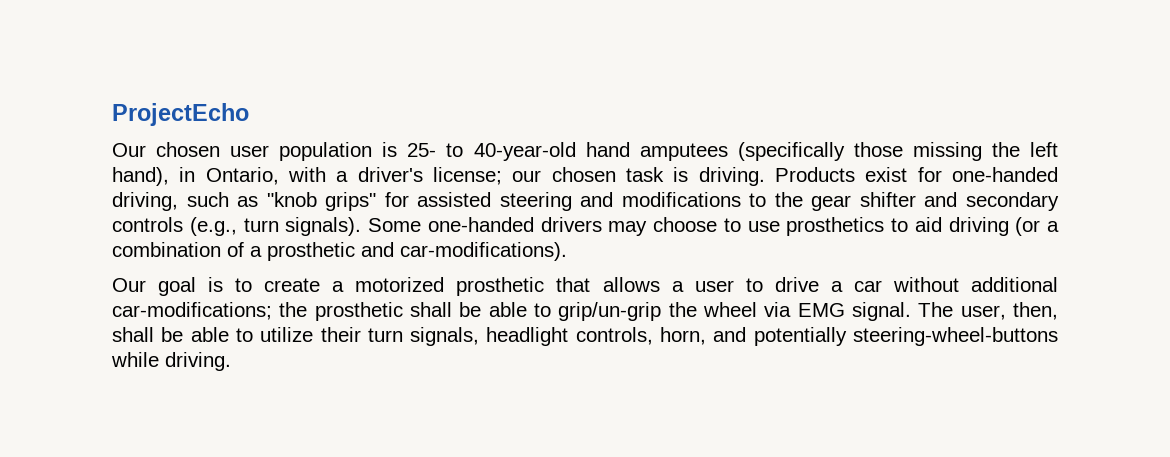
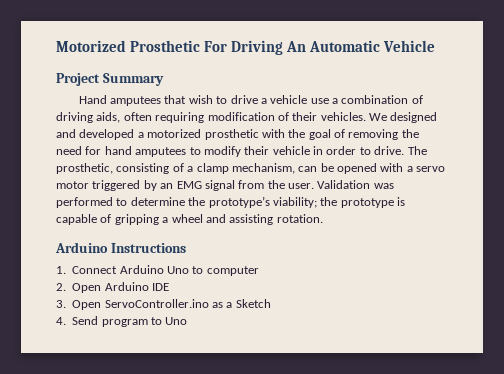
- ProjectEcho
- Our chosen user population is 25- to 40-year-old hand amputees (specifically those missing the left hand), in Ontario, with a driver's license; our chosen task is driving. Products exist for one-handed driving, such as "knob grips" for assisted steering and modifications to the gear shifter and secondary controls (e.g., turn signals). Some one-handed drivers may choose to use prosthetics to aid driving (or a combination of a prosthetic and car-modifications).
- Our goal is to create a motorized prosthetic that allows a user to drive a car without additional car-modifications; the prosthetic shall be able to grip/un-grip the wheel via EMG signal. The user, then, shall be able to utilize their turn signals, headlight controls, horn, and potentially steering-wheel-buttons while driving.
+ Motorized Prosthetic For Driving An Automatic Vehicle
+ Project Summary
+ Hand amputees that wish to drive a vehicle use a combination of driving aids, often requiring modification of their vehicles. We designed and developed a motorized prosthetic with the goal of removing the need for hand amputees to modify their vehicle in order to drive. The prosthetic, consisting of a clamp mechanism, can be opened with a servo motor triggered by an EMG signal from the user. Validation was performed to determine the prototype’s viability; the prototype is capable of gripping a wheel and assisting rotation.
+ Arduino Instructions
+ 1. Connect Arduino Uno to computer
+ 2. Open Arduino IDE
+ 3. Open ServoController.ino as a Sketch
+ 4. Send program to Uno

